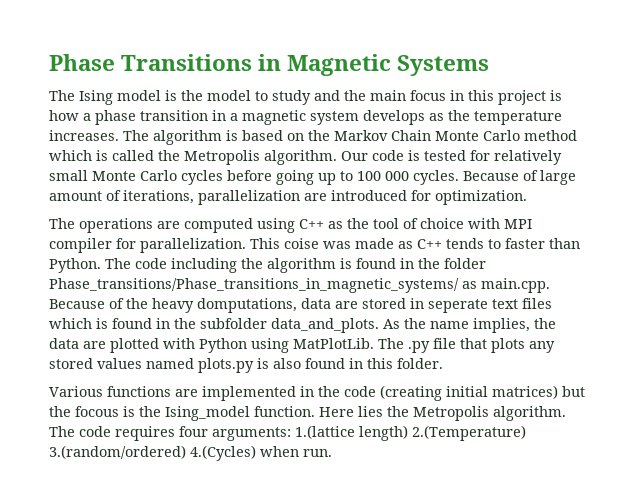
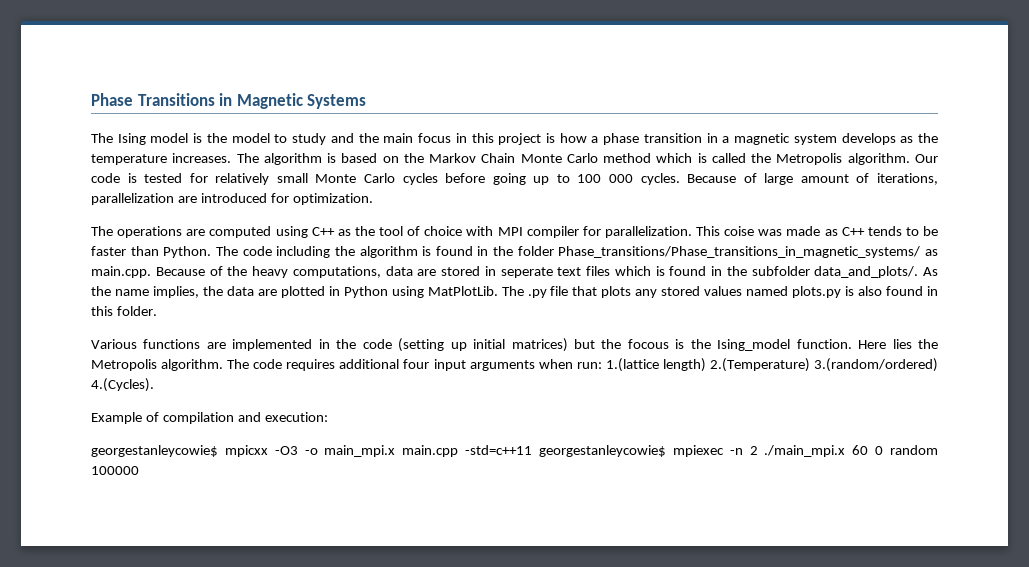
- This coise was made as C++ tends to faster than Python.
+ This coise was made as C++ tends to be faster than Python.
- The code including the algorithm is found in the folder Phase_transitions/Phase_transitions_in_magnetic_systems/ as main.cpp. Because of the heavy domputations, data are stored in seperate text files which is found in the subfolder data_and_plots.
+ The code including the algorithm is found in the folder Phase_transitions/Phase_transitions_in_magnetic_systems/ as main.cpp. Because of the heavy computations, data are stored in seperate text files which is found in the subfolder data_and_plots/.
- As the name implies, the data are plotted with Python using MatPlotLib.
+ As the name implies, the data are plotted in Python using MatPlotLib.
- Various functions are implemented in the code (creating initial matrices) but the focous is the Ising_model function.
+ Various functions are implemented in the code (setting up initial matrices) but the focous is the Ising_model function.
- The code requires four arguments: 1.(lattice length) 2.(Temperature) 3.(random/ordered) 4.(Cycles) when run.
+ The code requires additional four input arguments when run: 1.(lattice length) 2.(Temperature) 3.(random/ordered) 4.(Cycles).
+ Example of compilation and execution:
+ georgestanleycowie$ mpicxx -O3 -o main_mpi.x main.cpp -std=c++11 georgestanleycowie$ mpiexec -n 2 ./main_mpi.x 60 0 random 100000

